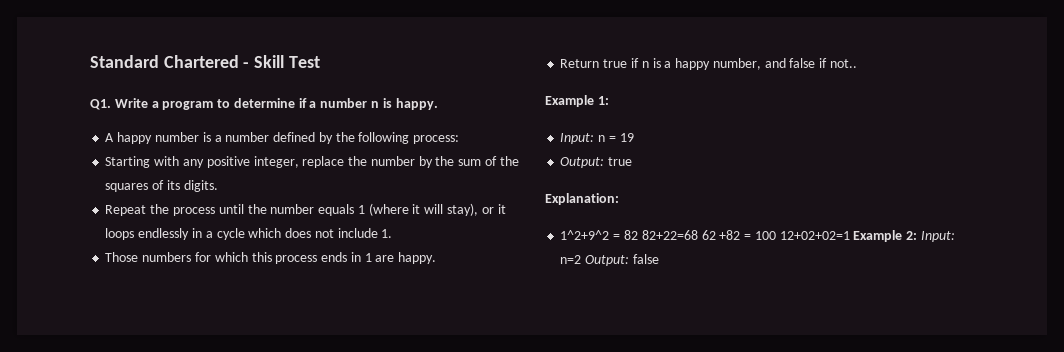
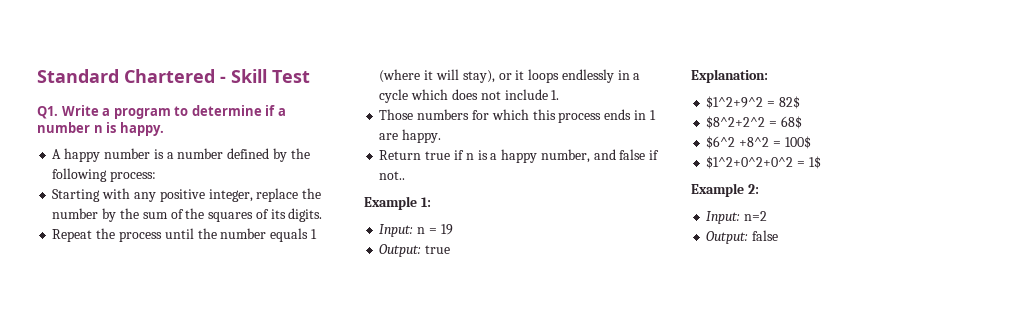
- 1^2+9^2 = 82 82+22=68 62 +82 = 100 12+02+02=1 Example 2: Input: n=2 Output: false
+ $1^2+9^2 = 82$
+ $8^2+2^2 = 68$
+ $6^2 +8^2 = 100$
+ $1^2+0^2+0^2 = 1$
+ Example 2:
+ Input: n=2
+ Output: false

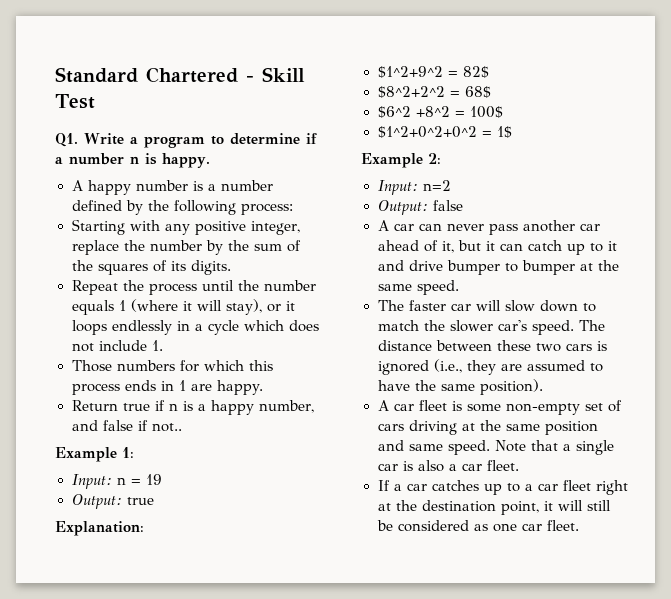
+ A car can never pass another car ahead of it, but it can catch up to it and drive bumper to bumper at the same speed.
+ The faster car will slow down to match the slower car's speed. The distance between these two cars is ignored (i.e., they are assumed to have the same position).
+ A car fleet is some non-empty set of cars driving at the same position and same speed. Note that a single car is also a car fleet.
+ If a car catches up to a car fleet right at the destination point, it will still be considered as one car fleet.

